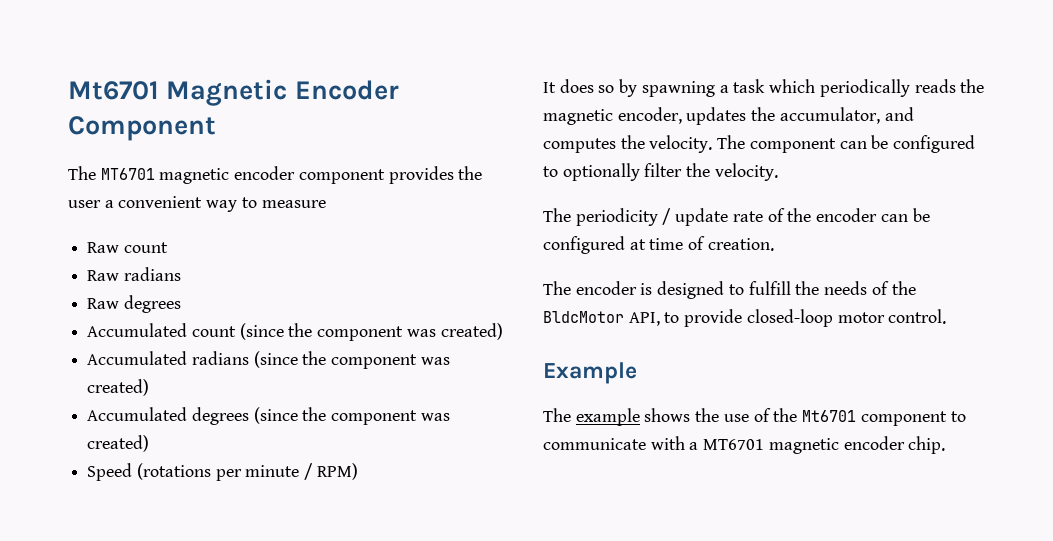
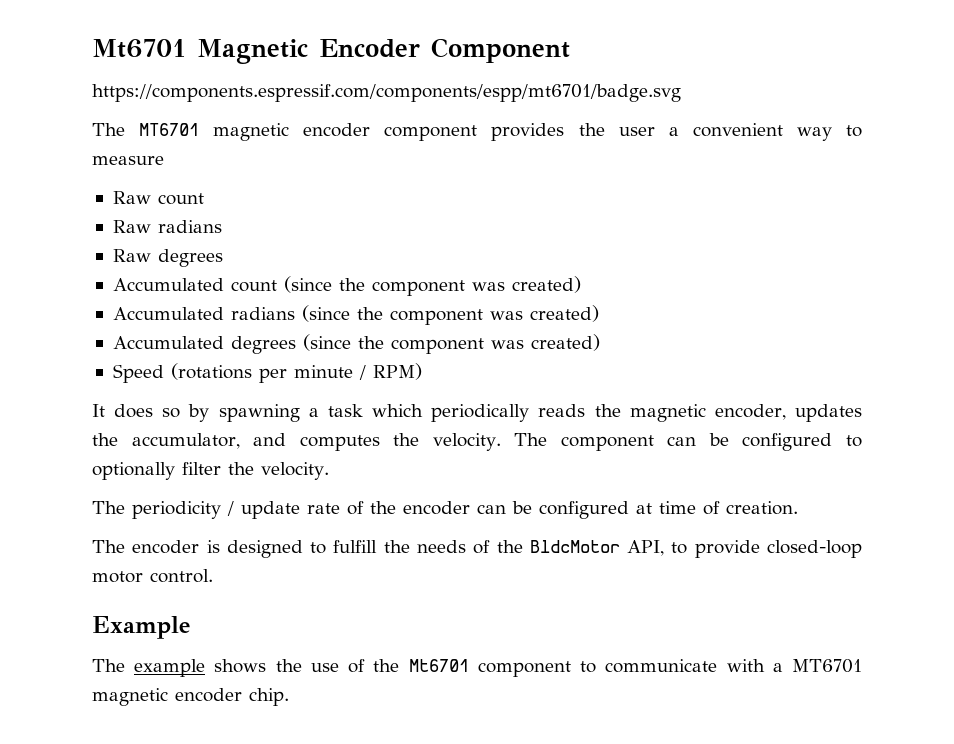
+ https://components.espressif.com/components/espp/mt6701/badge.svg

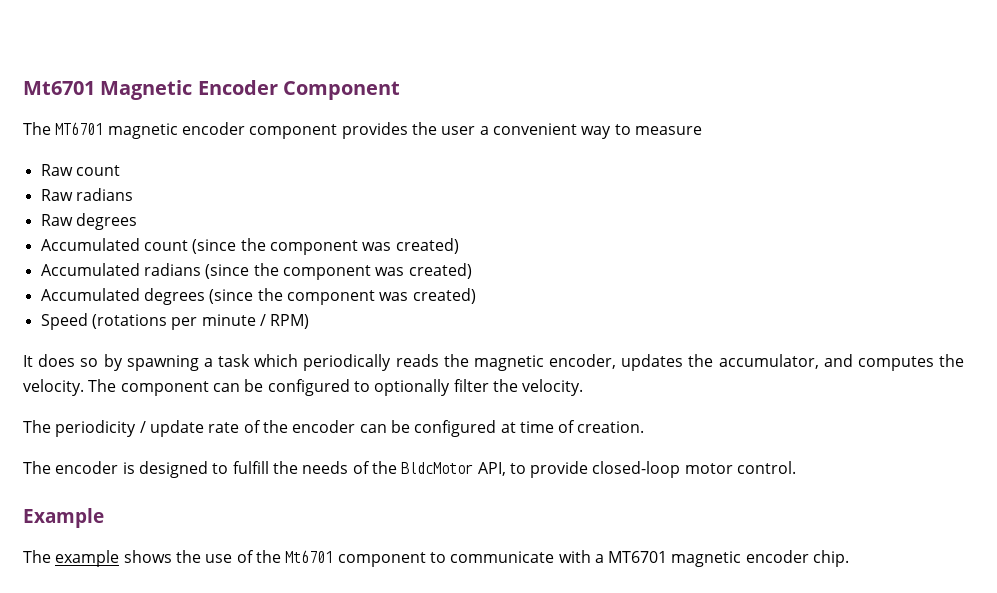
- https://components.espressif.com/components/espp/mt6701/badge.svg

